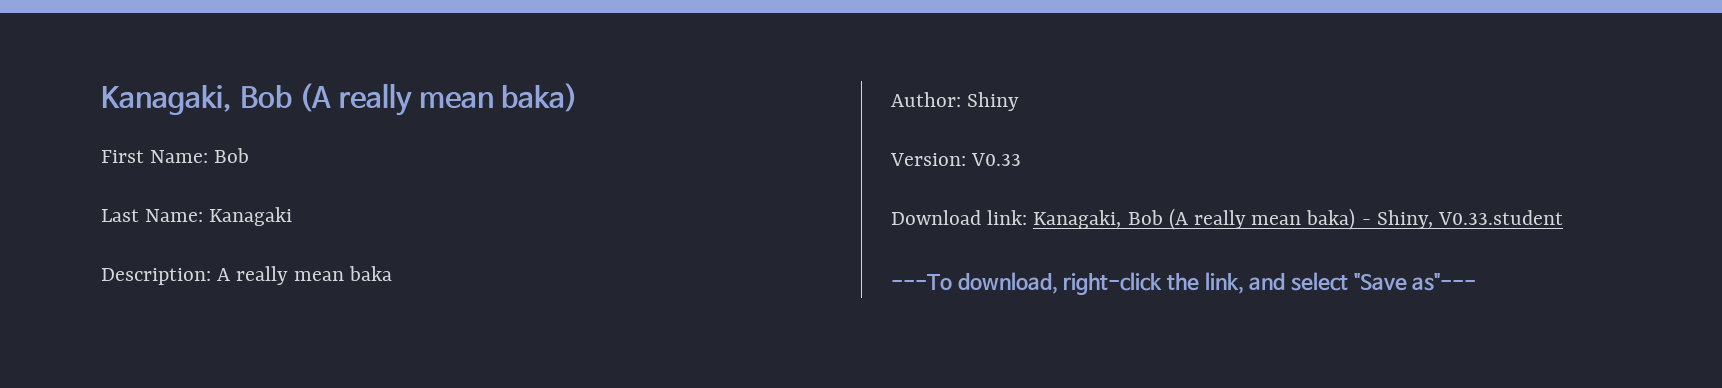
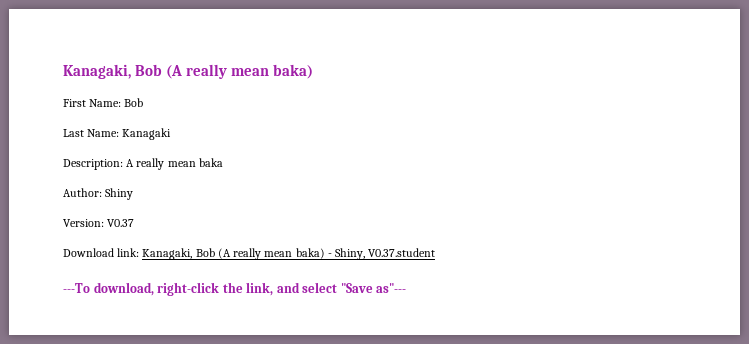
- Version: V0.33
+ Version: V0.37
- Download link: Kanagaki, Bob (A really mean baka) - Shiny, V0.33.student
+ Download link: Kanagaki, Bob (A really mean baka) - Shiny, V0.37.student

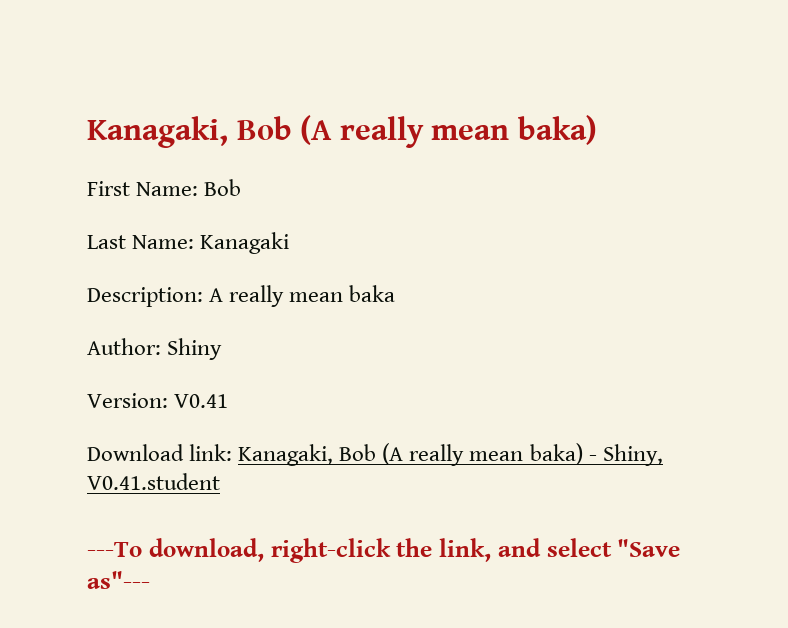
- Version: V0.37
+ Version: V0.41
- Download link: Kanagaki, Bob (A really mean baka) - Shiny, V0.37.student
+ Download link: Kanagaki, Bob (A really mean baka) - Shiny, V0.41.student

